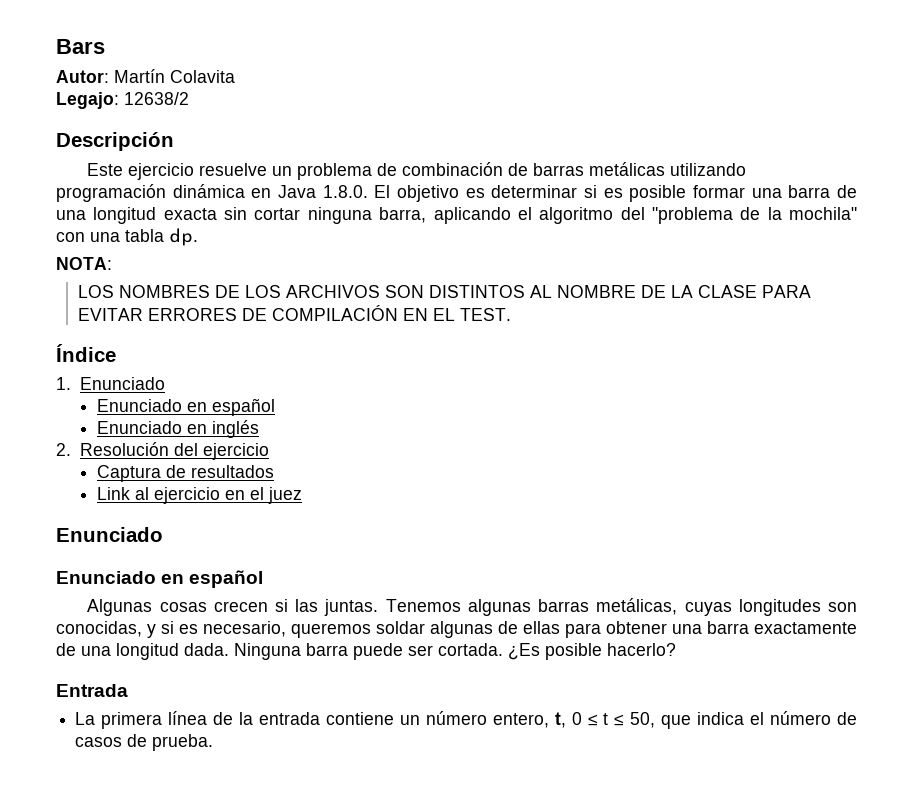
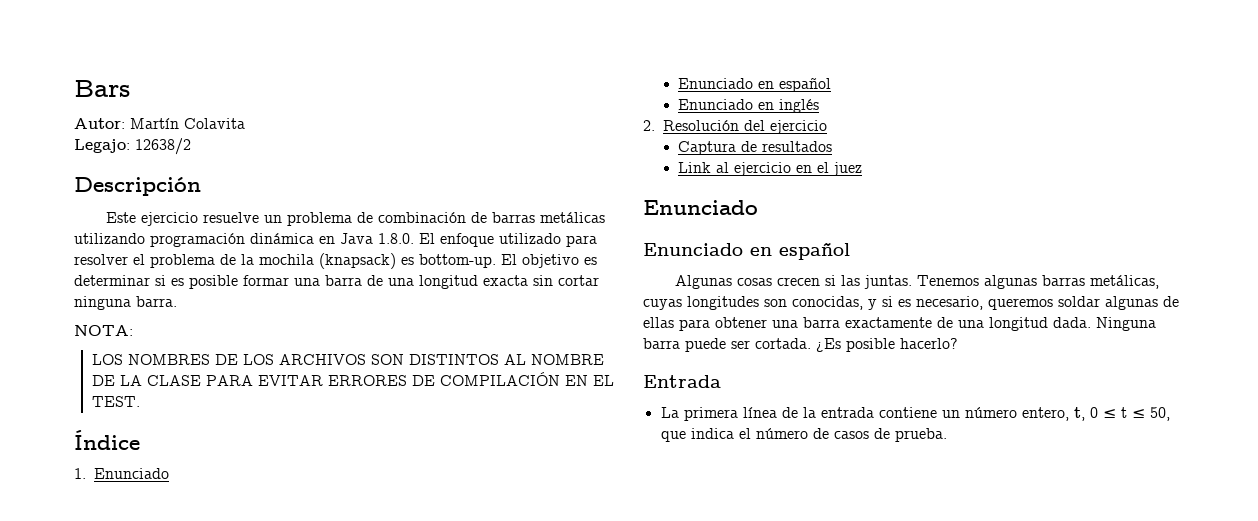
- Este ejercicio resuelve un problema de combinación de barras metálicas utilizando programación dinámica en Java 1.8.0. El objetivo es determinar si es posible formar una barra de una longitud exacta sin cortar ninguna barra, aplicando el algoritmo del "problema de la mochila" con una tabla dp.
+ Este ejercicio resuelve un problema de combinación de barras metálicas utilizando programación dinámica en Java 1.8.0. El enfoque utilizado para resolver el problema de la mochila (knapsack) es bottom-up. El objetivo es determinar si es posible formar una barra de una longitud exacta sin cortar ninguna barra.

